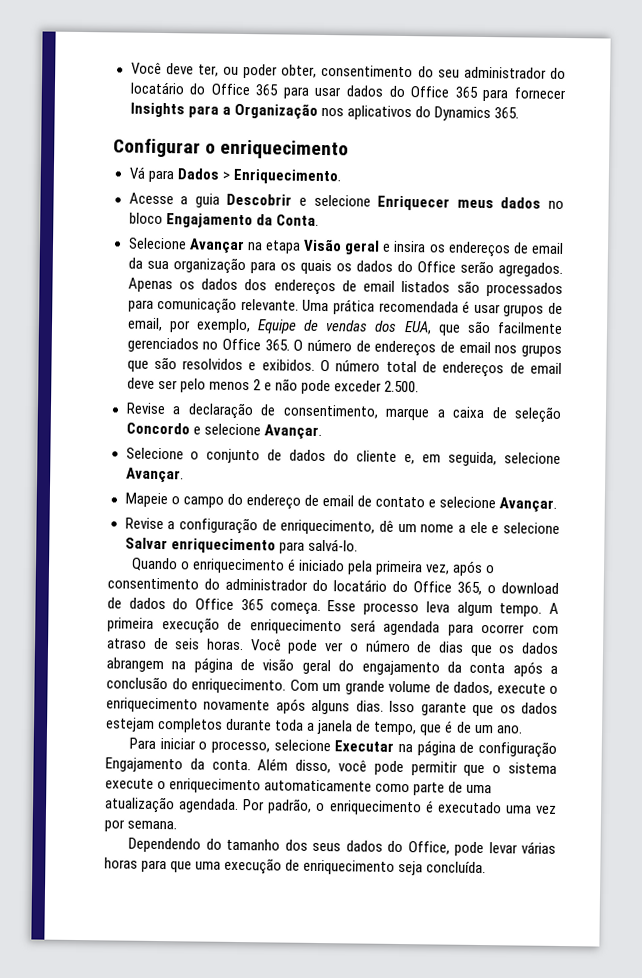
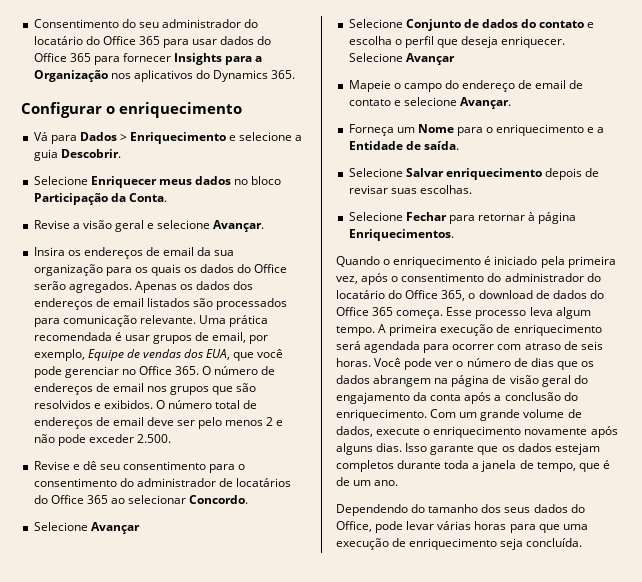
- Você deve ter, ou poder obter, consentimento do seu administrador do locatário do Office 365 para usar dados do Office 365 para fornecer Insights para a Organização nos aplicativos do Dynamics 365.
+ Consentimento do seu administrador do locatário do Office 365 para usar dados do Office 365 para fornecer Insights para a Organização nos aplicativos do Dynamics 365.
- Vá para Dados > Enriquecimento.
- Acesse a guia Descobrir e selecione Enriquecer meus dados no bloco Engajamento da Conta.
+ Vá para Dados > Enriquecimento e selecione a guia Descobrir.
+ Selecione Enriquecer meus dados no bloco Participação da Conta.
- Selecione Avançar na etapa Visão geral e insira os endereços de email da sua organização para os quais os dados do Office serão agregados.
+ Revise a visão geral e selecione Avançar.
+ Insira os endereços de email da sua organização para os quais os dados do Office serão agregados.
- Uma prática recomendada é usar grupos de email, por exemplo, Equipe de vendas dos EUA, que são facilmente gerenciados no Office 365. O número de endereços de email nos grupos que são resolvidos e exibidos.
+ Uma prática recomendada é usar grupos de email, por exemplo, Equipe de vendas dos EUA, que você pode gerenciar no Office 365. O número de endereços de email nos grupos que são resolvidos e exibidos.
- Revise a declaração de consentimento, marque a caixa de seleção Concordo e selecione Avançar.
- Selecione o conjunto de dados do cliente e, em seguida, selecione Avançar.
+ Revise e dê seu consentimento para o consentimento do administrador de locatários do Office 365 ao selecionar Concordo.
+ Selecione Avançar
+ Selecione Conjunto de dados do contato e escolha o perfil que deseja enriquecer. Selecione Avançar
- Revise a configuração de enriquecimento, dê um nome a ele e selecione Salvar enriquecimento para salvá-lo.
+ Forneça um Nome para o enriquecimento e a Entidade de saída.
+ Selecione Salvar enriquecimento depois de revisar suas escolhas.
+ Selecione Fechar para retornar à página Enriquecimentos.
- Para iniciar o processo, selecione Executar na página de configuração Engajamento da conta. Além disso, você pode permitir que o sistema execute o enriquecimento automaticamente como parte de uma atualização agendada. Por padrão, o enriquecimento é executado uma vez por semana.

